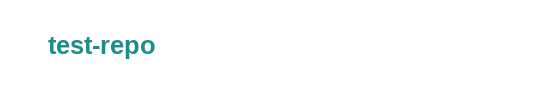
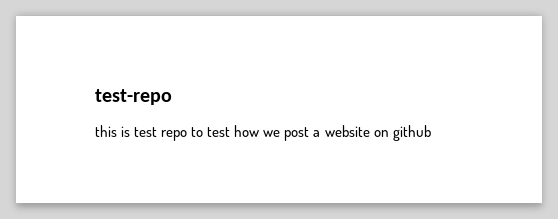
+ this is test repo to test how we post a website on github

